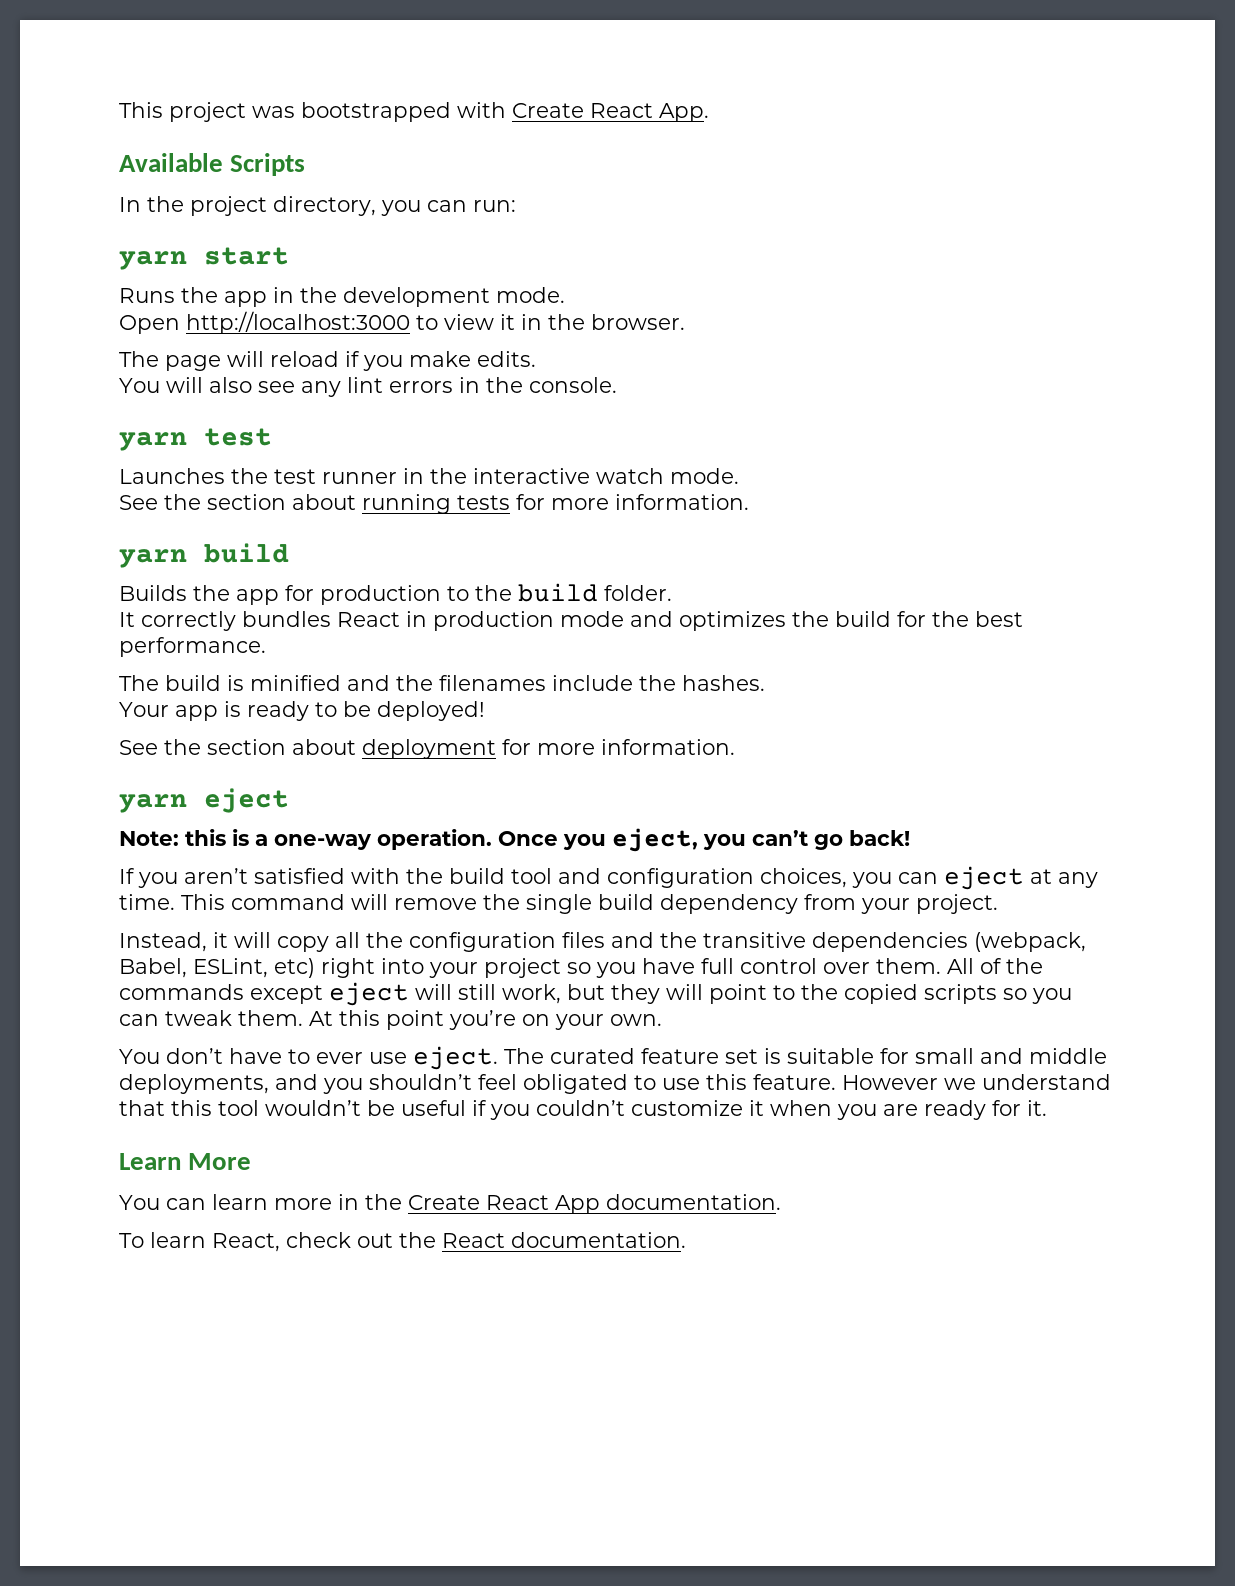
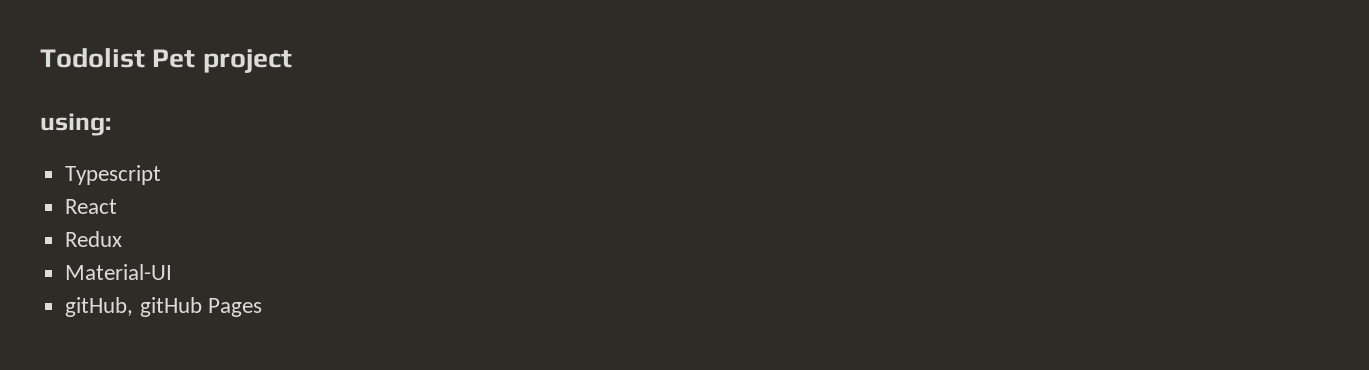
- This project was bootstrapped with Create React App.
- Available Scripts
- In the project directory, you can run:
- yarn start
- Runs the app in the development mode.
- Open http://localhost:3000 to view it in the browser.
- The page will reload if you make edits.
- You will also see any lint errors in the console.
- yarn test
- Launches the test runner in the interactive watch mode.
- See the section about running tests for more information.
- yarn build
- Builds the app for production to the build folder.
- It correctly bundles React in production mode and optimizes the build for the best performance.
- The build is minified and the filenames include the hashes.
- Your app is ready to be deployed!
- See the section about deployment for more information.
- yarn eject
- Note: this is a one-way operation. Once you eject, you can’t go back!
- If you aren’t satisfied with the build tool and configuration choices, you can eject at any time. This command will remove the single build dependency from your project.
- Instead, it will copy all the configuration files and the transitive dependencies (webpack, Babel, ESLint, etc) right into your project so you have full control over them. All of the commands except eject will still work, but they will point to the copied scripts so you can tweak them. At this point you’re on your own.
- You don’t have to ever use eject. The curated feature set is suitable for small and middle deployments, and you shouldn’t feel obligated to use this feature. However we understand that this tool wouldn’t be useful if you couldn’t customize it when you are ready for it.
- Learn More
- You can learn more in the Create React App documentation.
- To learn React, check out the React documentation.
+ Todolist Pet project
+ using:
+ Typescript
+ React
+ Redux
+ Material-UI
+ gitHub, gitHub Pages

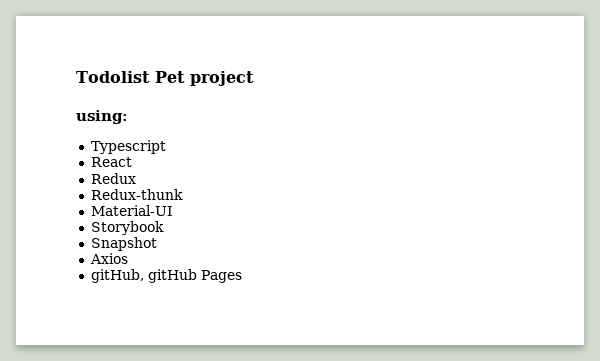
+ Redux-thunk
+ Storybook
+ Snapshot
+ Axios

